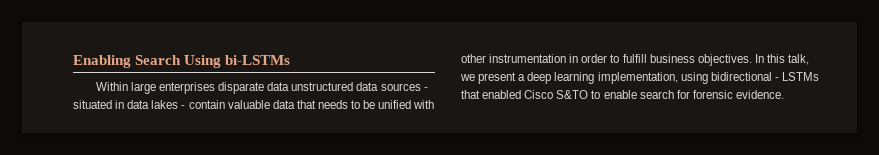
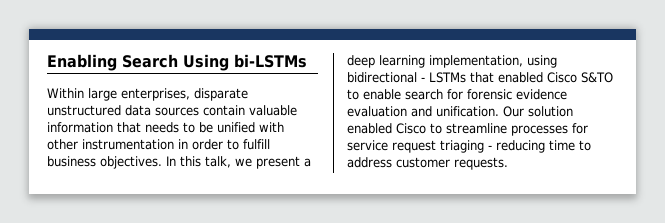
- Within large enterprises disparate data unstructured data sources - situated in data lakes - contain valuable data that needs to be unified with other instrumentation in order to fulfill business objectives.
+ Within large enterprises, disparate unstructured data sources contain valuable information that needs to be unified with other instrumentation in order to fulfill business objectives.
- In this talk, we present a deep learning implementation, using bidirectional - LSTMs that enabled Cisco S&TO to enable search for forensic evidence.
+ In this talk, we present a deep learning implementation, using bidirectional - LSTMs that enabled Cisco S&TO to enable search for forensic evidence evaluation and unification. Our solution enabled Cisco to streamline processes for service request triaging - reducing time to address customer requests.

